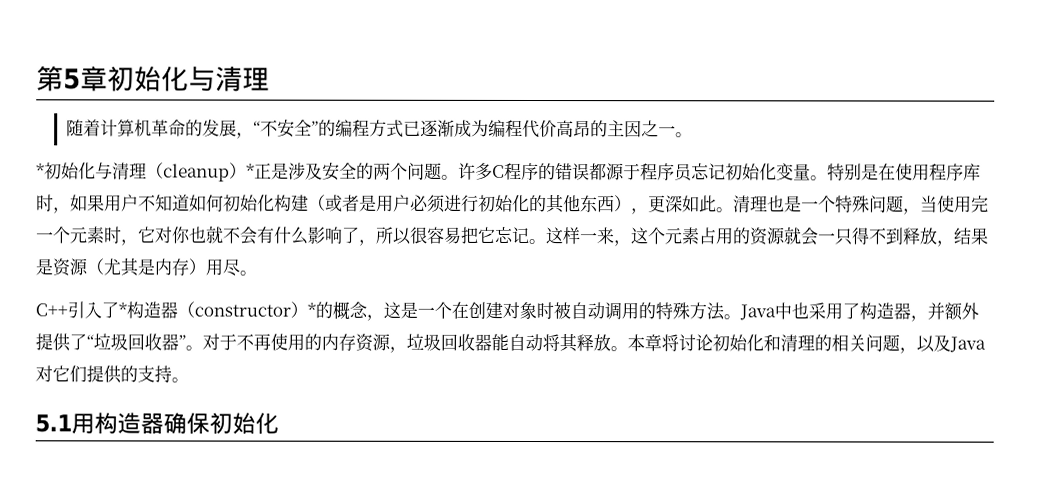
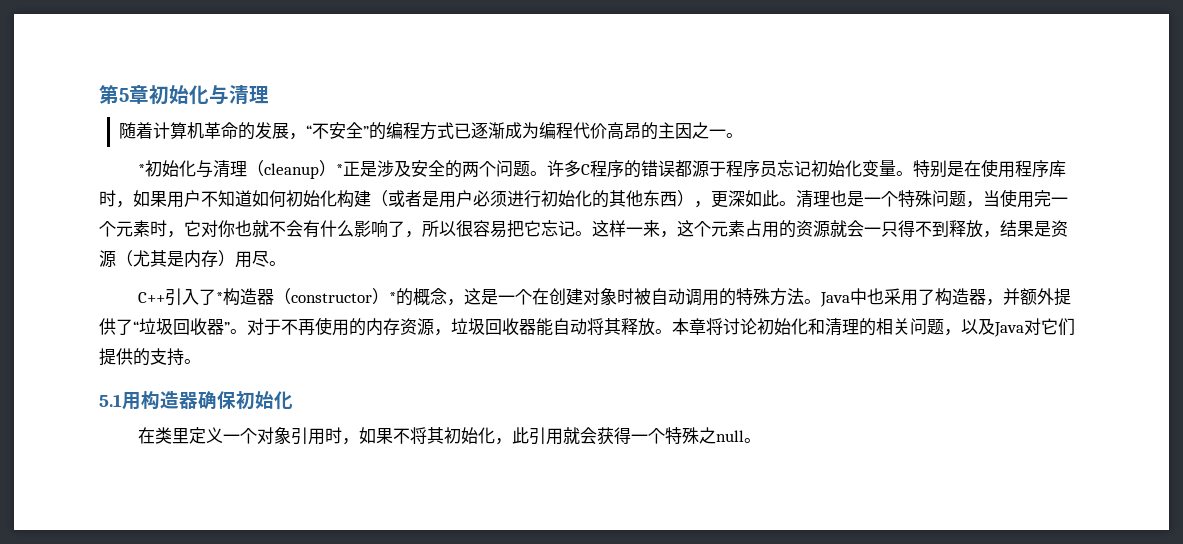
+ 在类里定义一个对象引用时，如果不将其初始化，此引用就会获得一个特殊之null。

